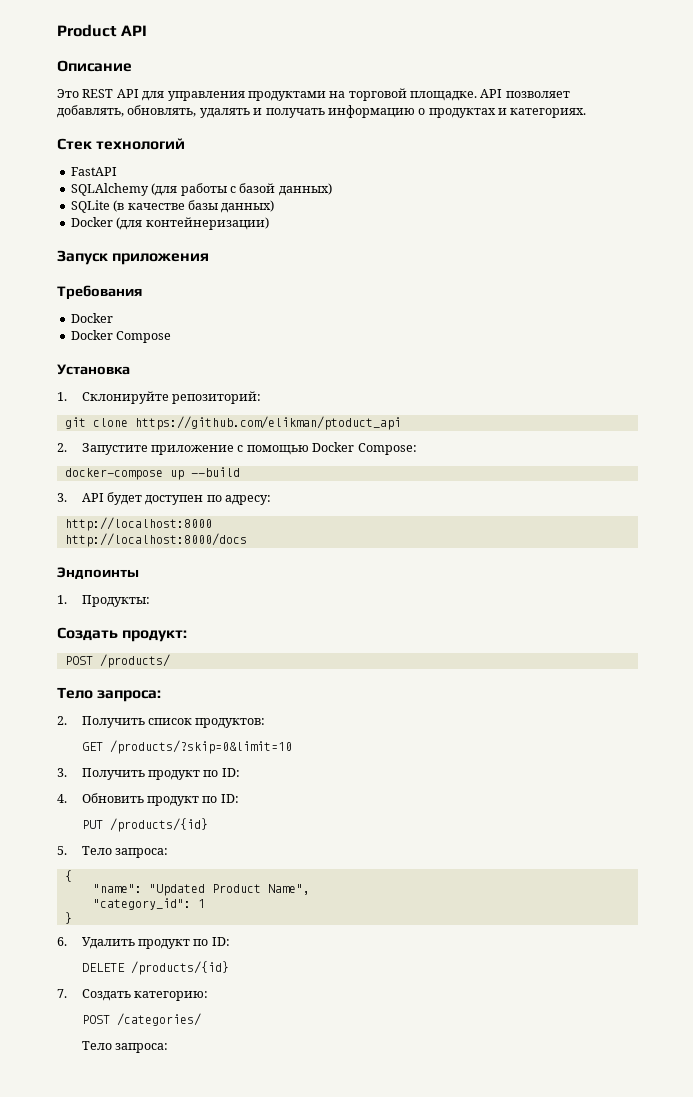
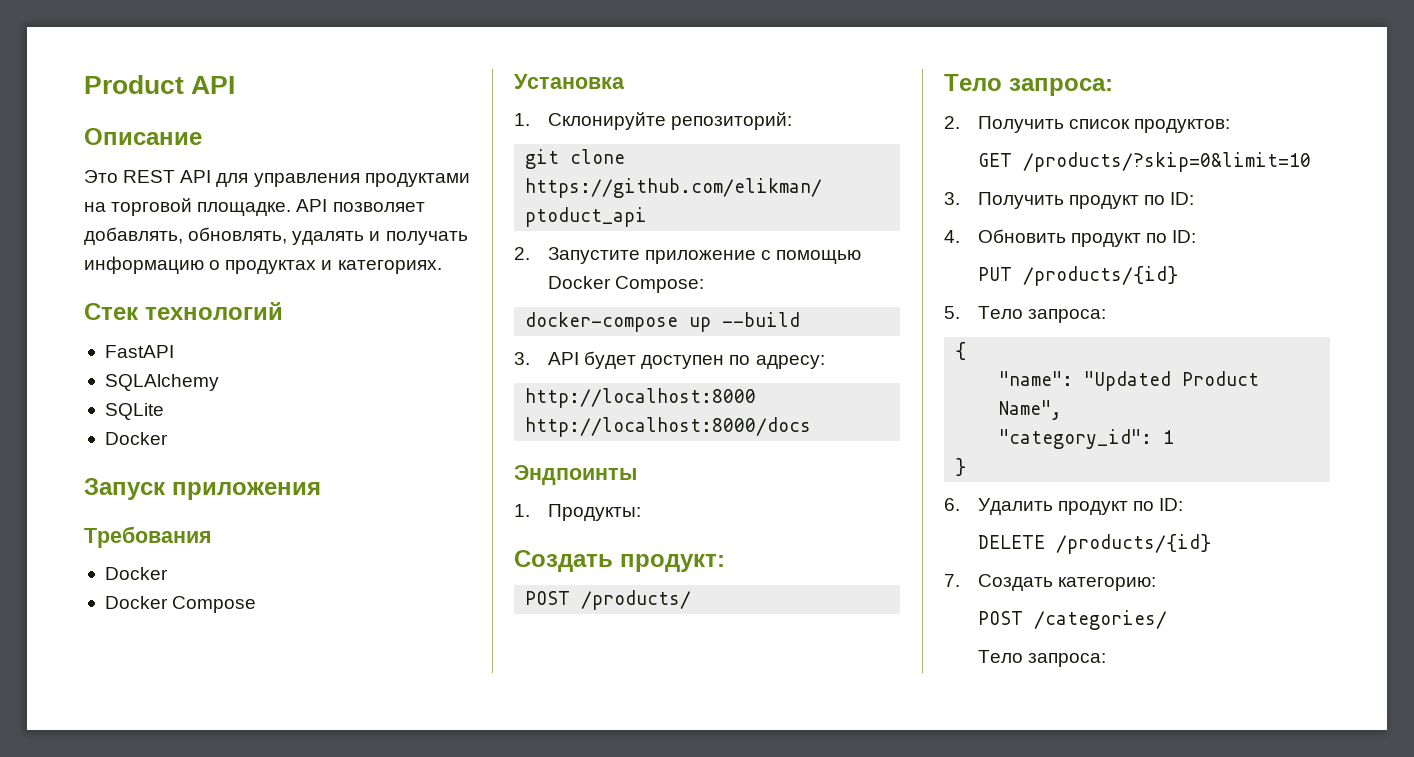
- SQLAlchemy (для работы с базой данных)
- SQLite (в качестве базы данных)
- Docker (для контейнеризации)
+ SQLAlchemy
+ SQLite
+ Docker

